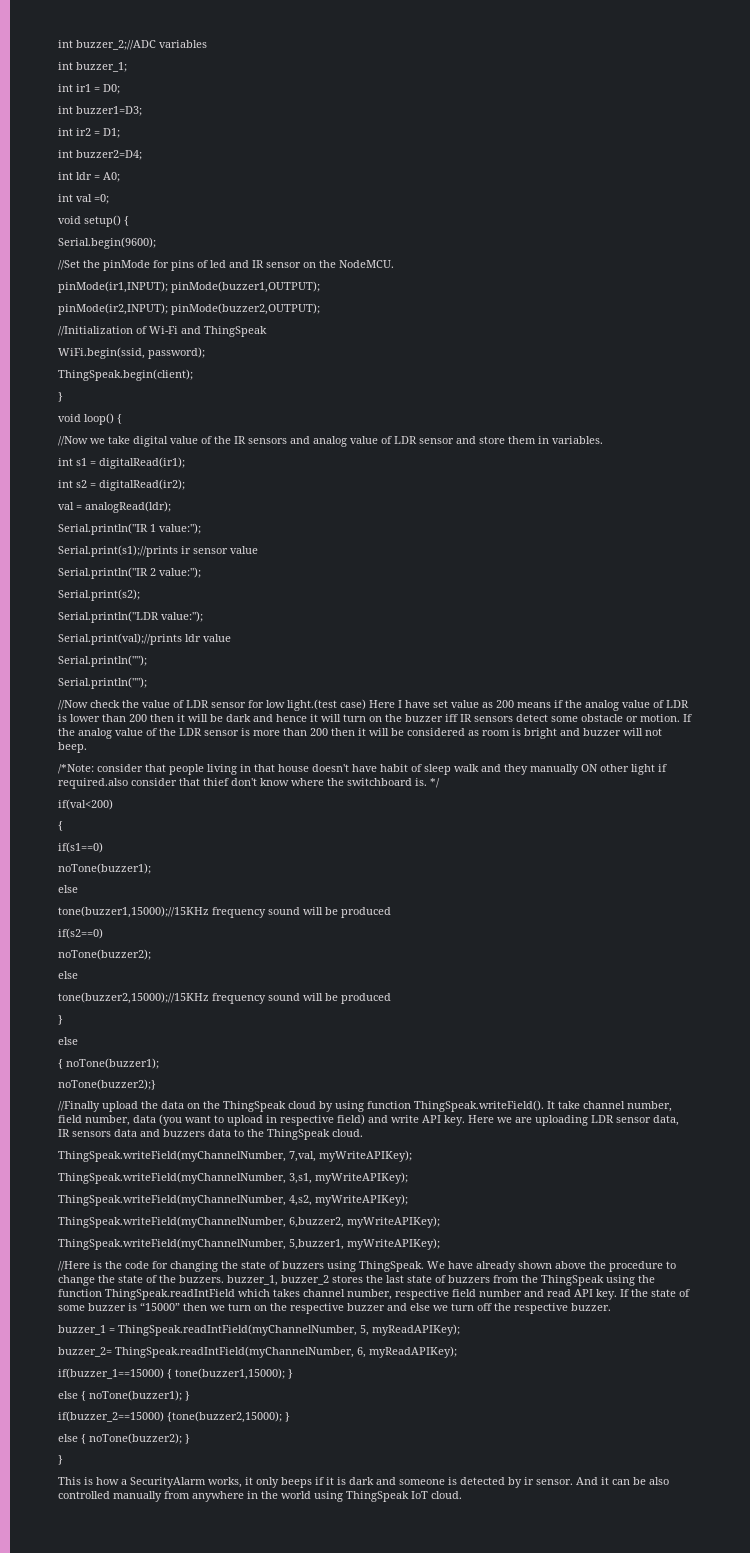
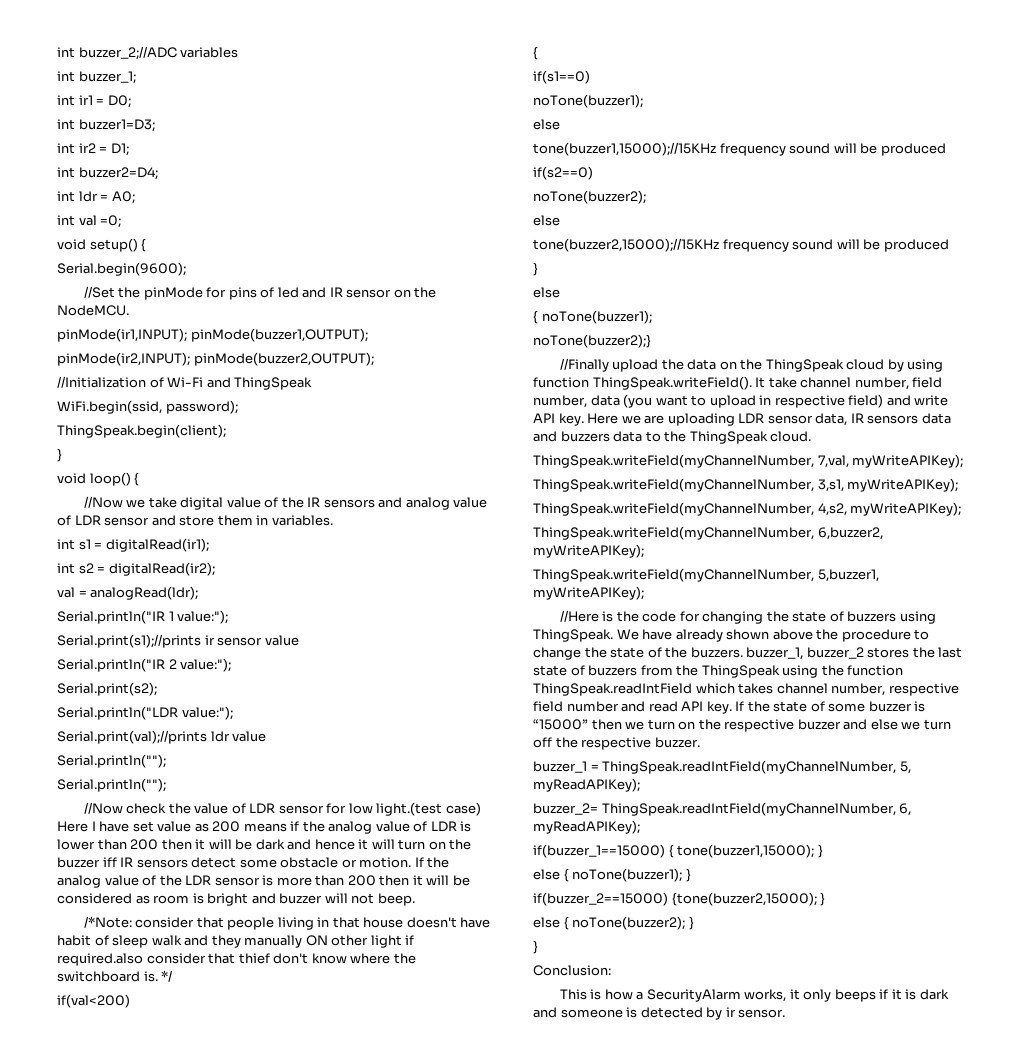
+ Conclusion:
- And it can be also controlled manually from anywhere in the world using ThingSpeak IoT cloud.

